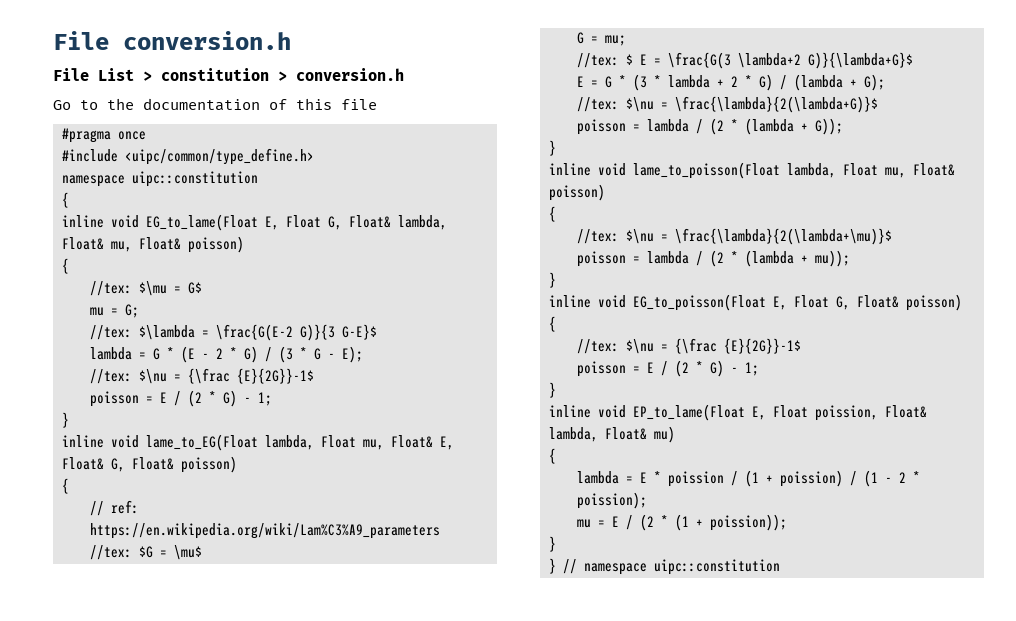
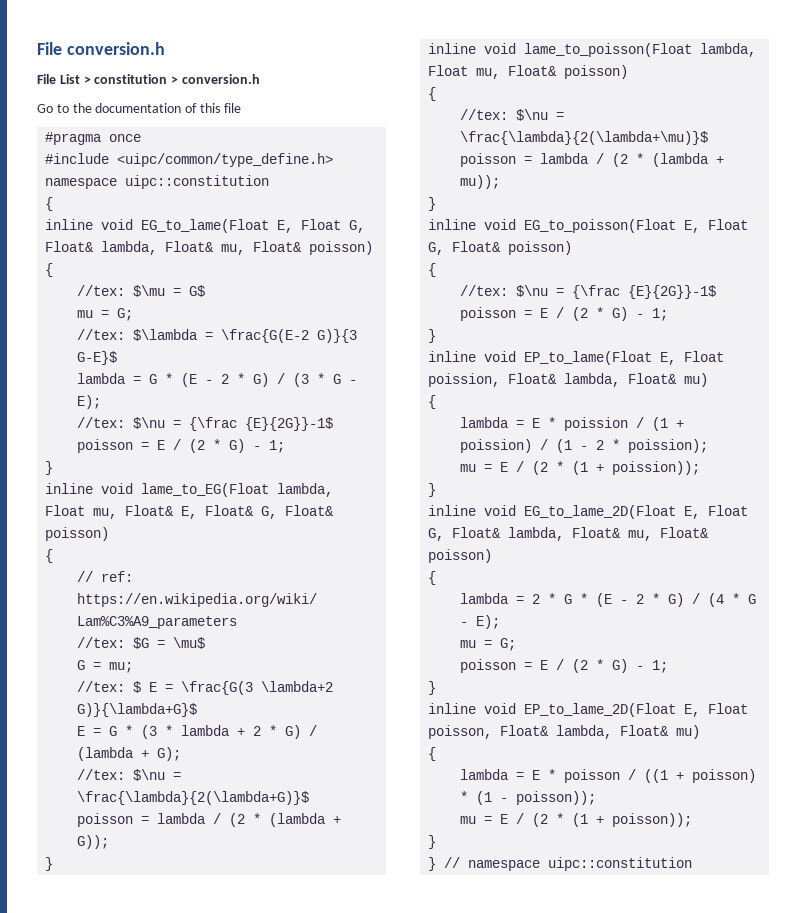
+ inline void EG_to_lame_2D(Float E, Float G, Float& lambda, Float& mu, Float& poisson)
+ {
+ lambda = 2 * G * (E - 2 * G) / (4 * G - E);
+ mu = G;
+ poisson = E / (2 * G) - 1;
+ }
+ inline void EP_to_lame_2D(Float E, Float poisson, Float& lambda, Float& mu)
+ {
+ lambda = E * poisson / ((1 + poisson) * (1 - poisson));
+ mu = E / (2 * (1 + poisson));
+ }

